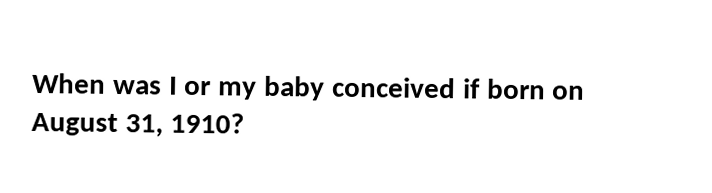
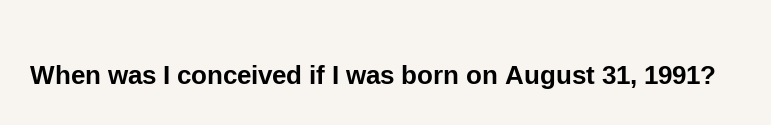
- When was I or my baby conceived if born on August 31, 1910?
+ When was I conceived if I was born on August 31, 1991?

